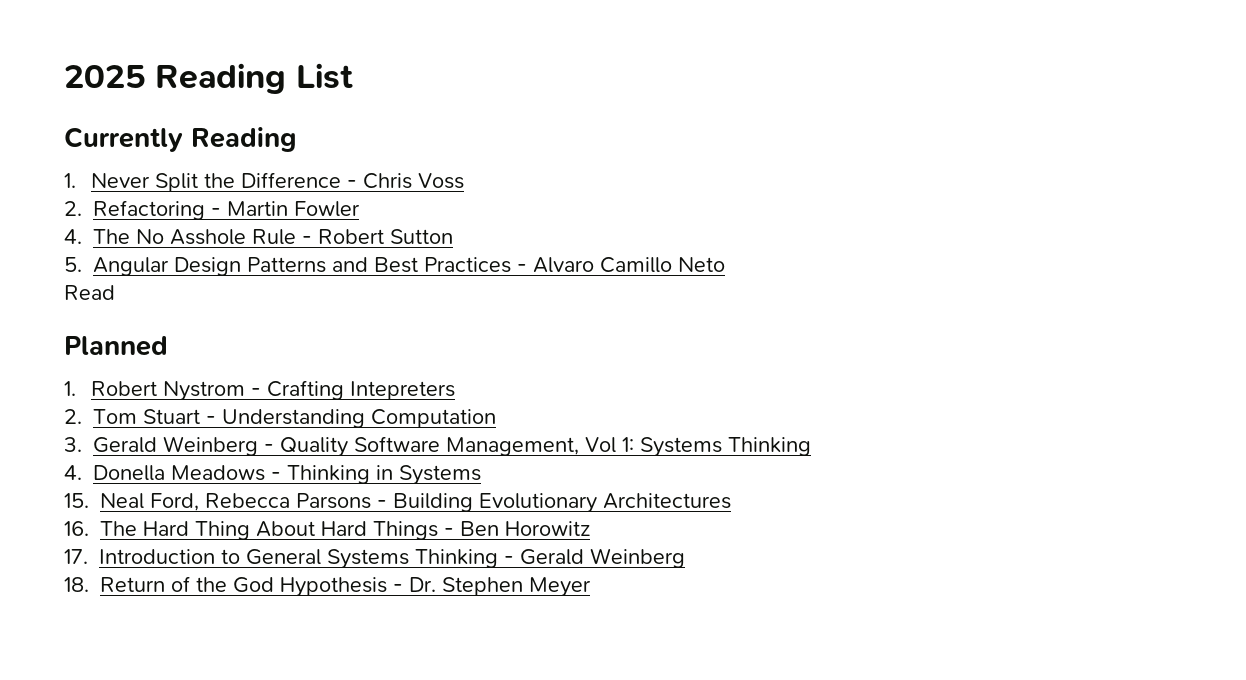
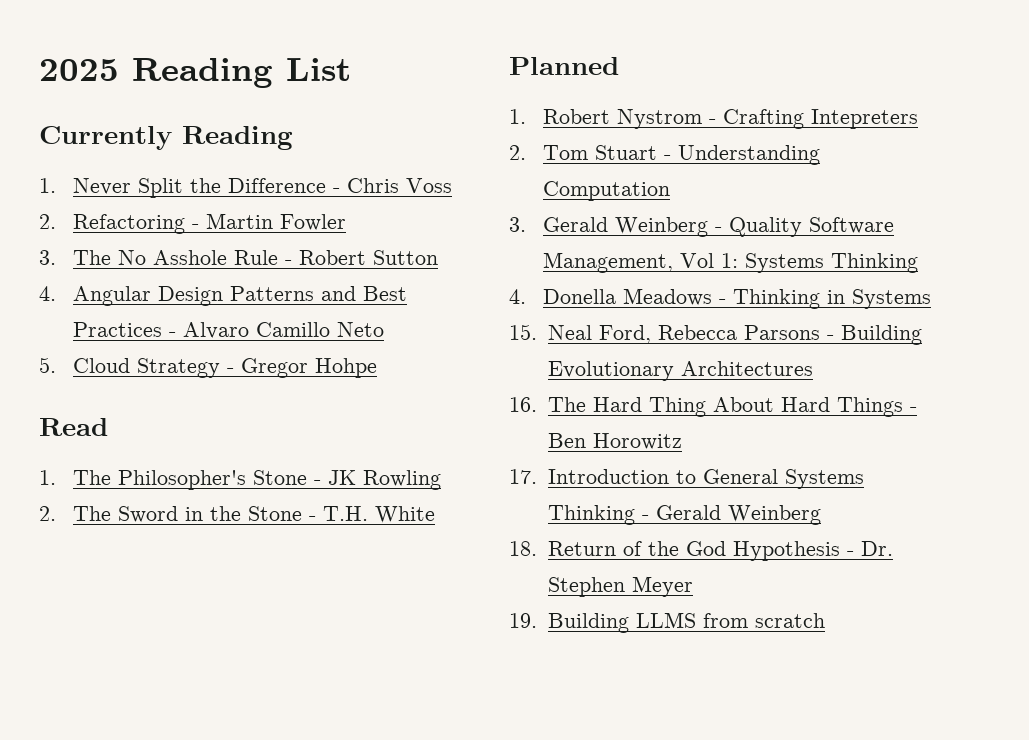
- 4. The No Asshole Rule - Robert Sutton
+ 3. The No Asshole Rule - Robert Sutton
- 5. Angular Design Patterns and Best Practices - Alvaro Camillo Neto
+ 4. Angular Design Patterns and Best Practices - Alvaro Camillo Neto
+ 5. Cloud Strategy - Gregor Hohpe
  Read
+ 1. The Philosopher's Stone - JK Rowling
+ 2. The Sword in the Stone - T.H. White
+ 19. Building LLMS from scratch

